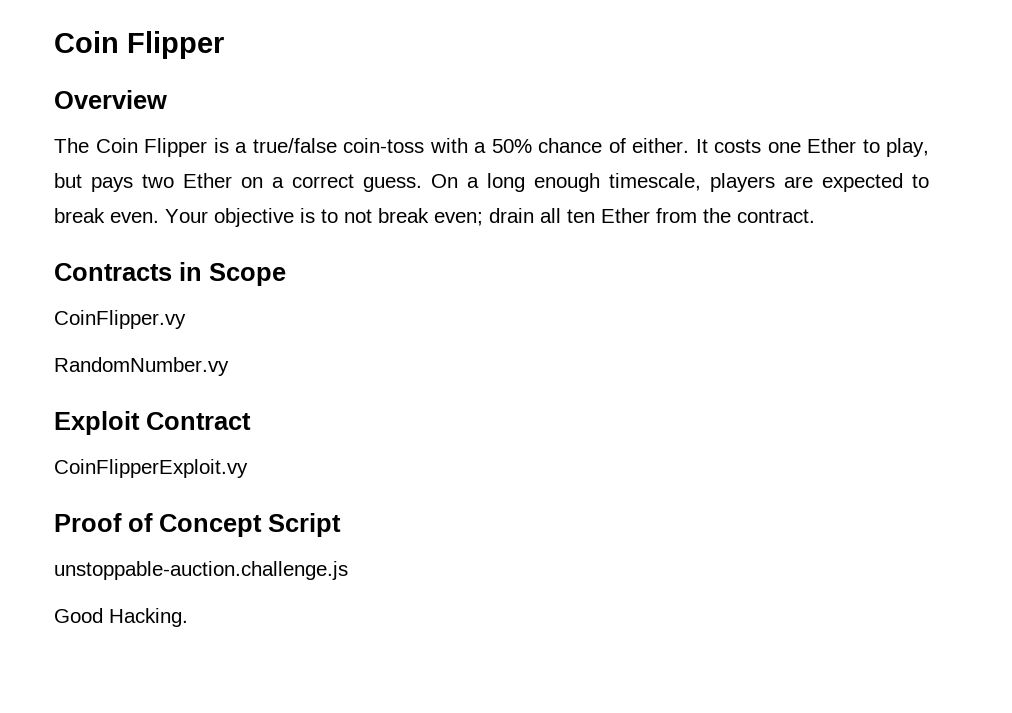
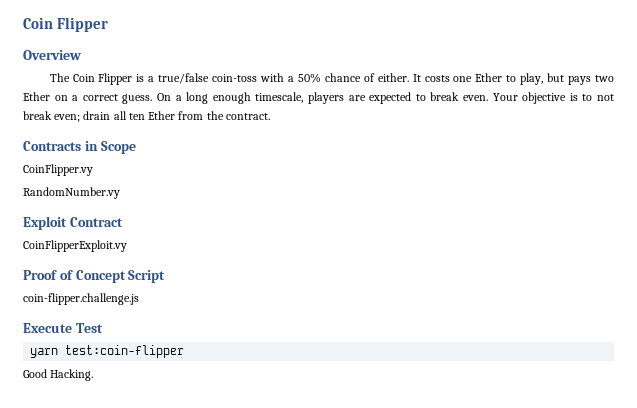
- unstoppable-auction.challenge.js
+ coin-flipper.challenge.js
+ Execute Test
+ yarn test:coin-flipper

